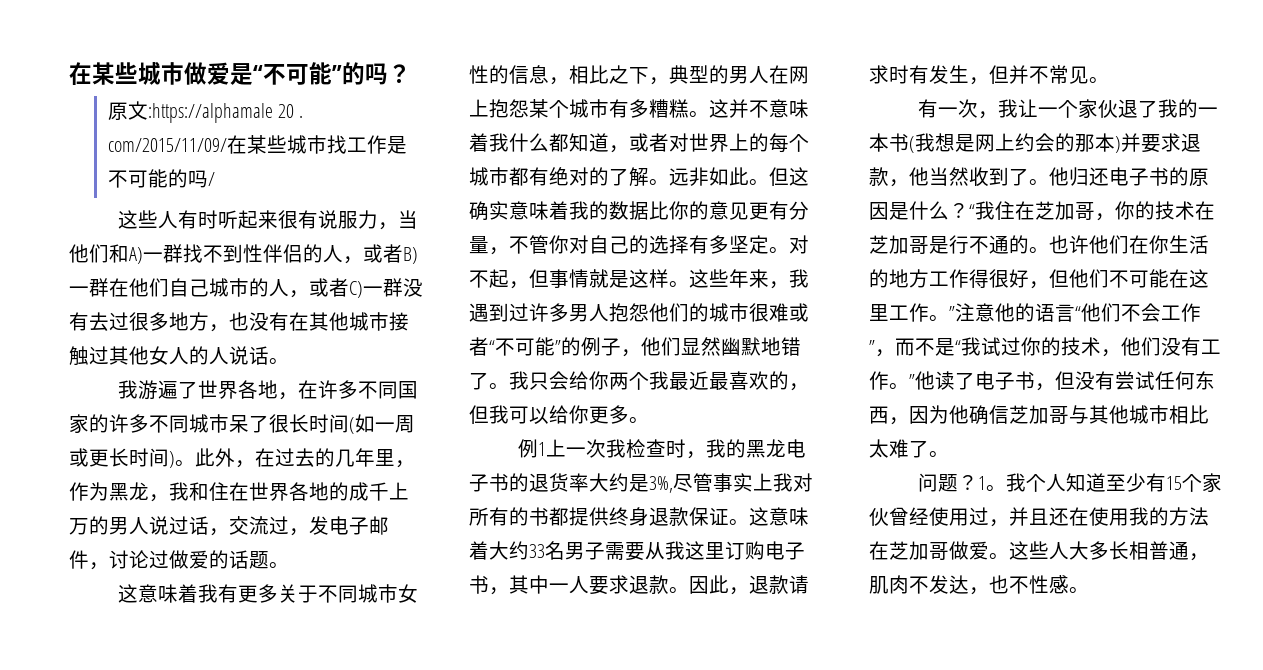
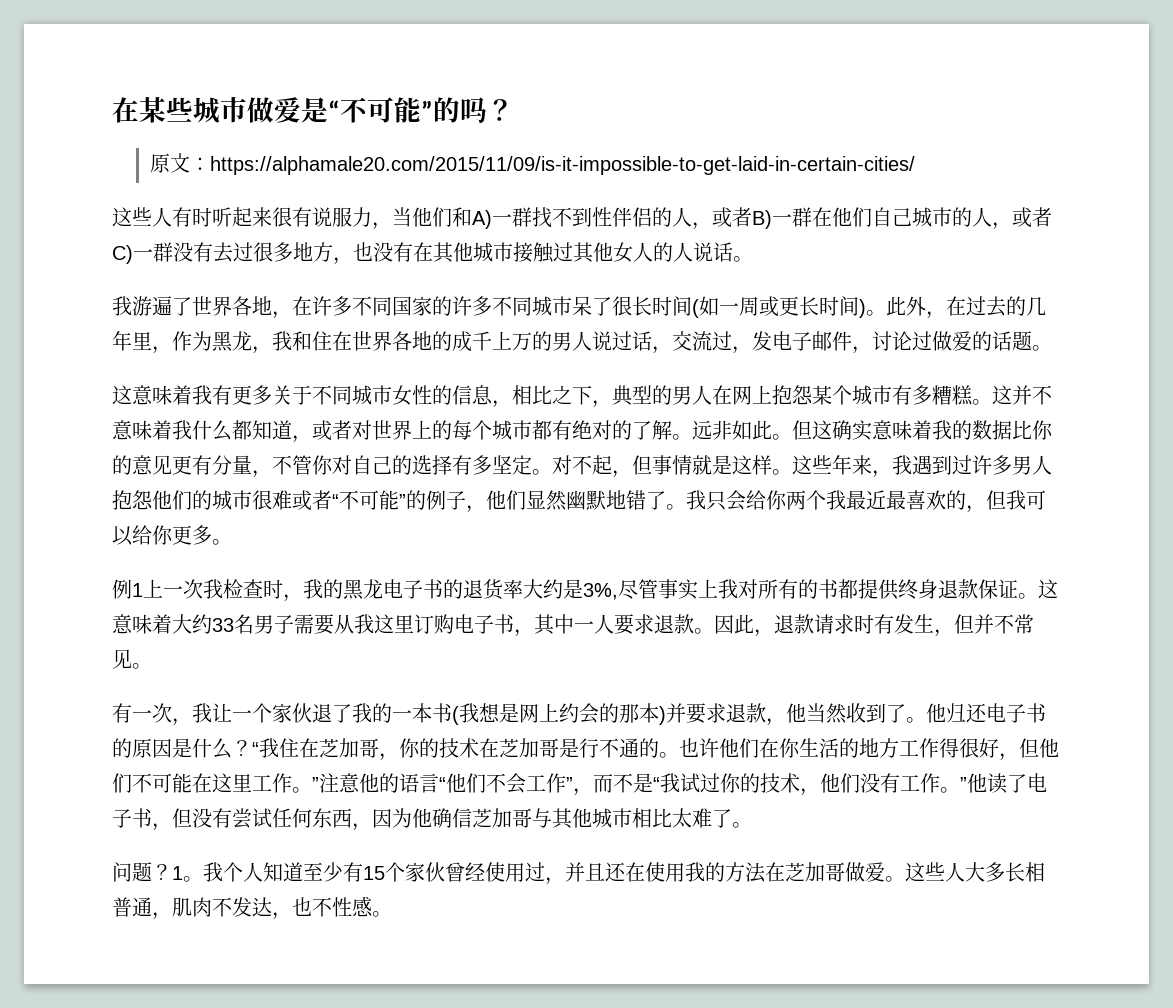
- 原文:https://alphamale 20 . com/2015/11/09/在某些城市找工作是不可能的吗/
+ 原文：https://alphamale20.com/2015/11/09/is-it-impossible-to-get-laid-in-certain-cities/

